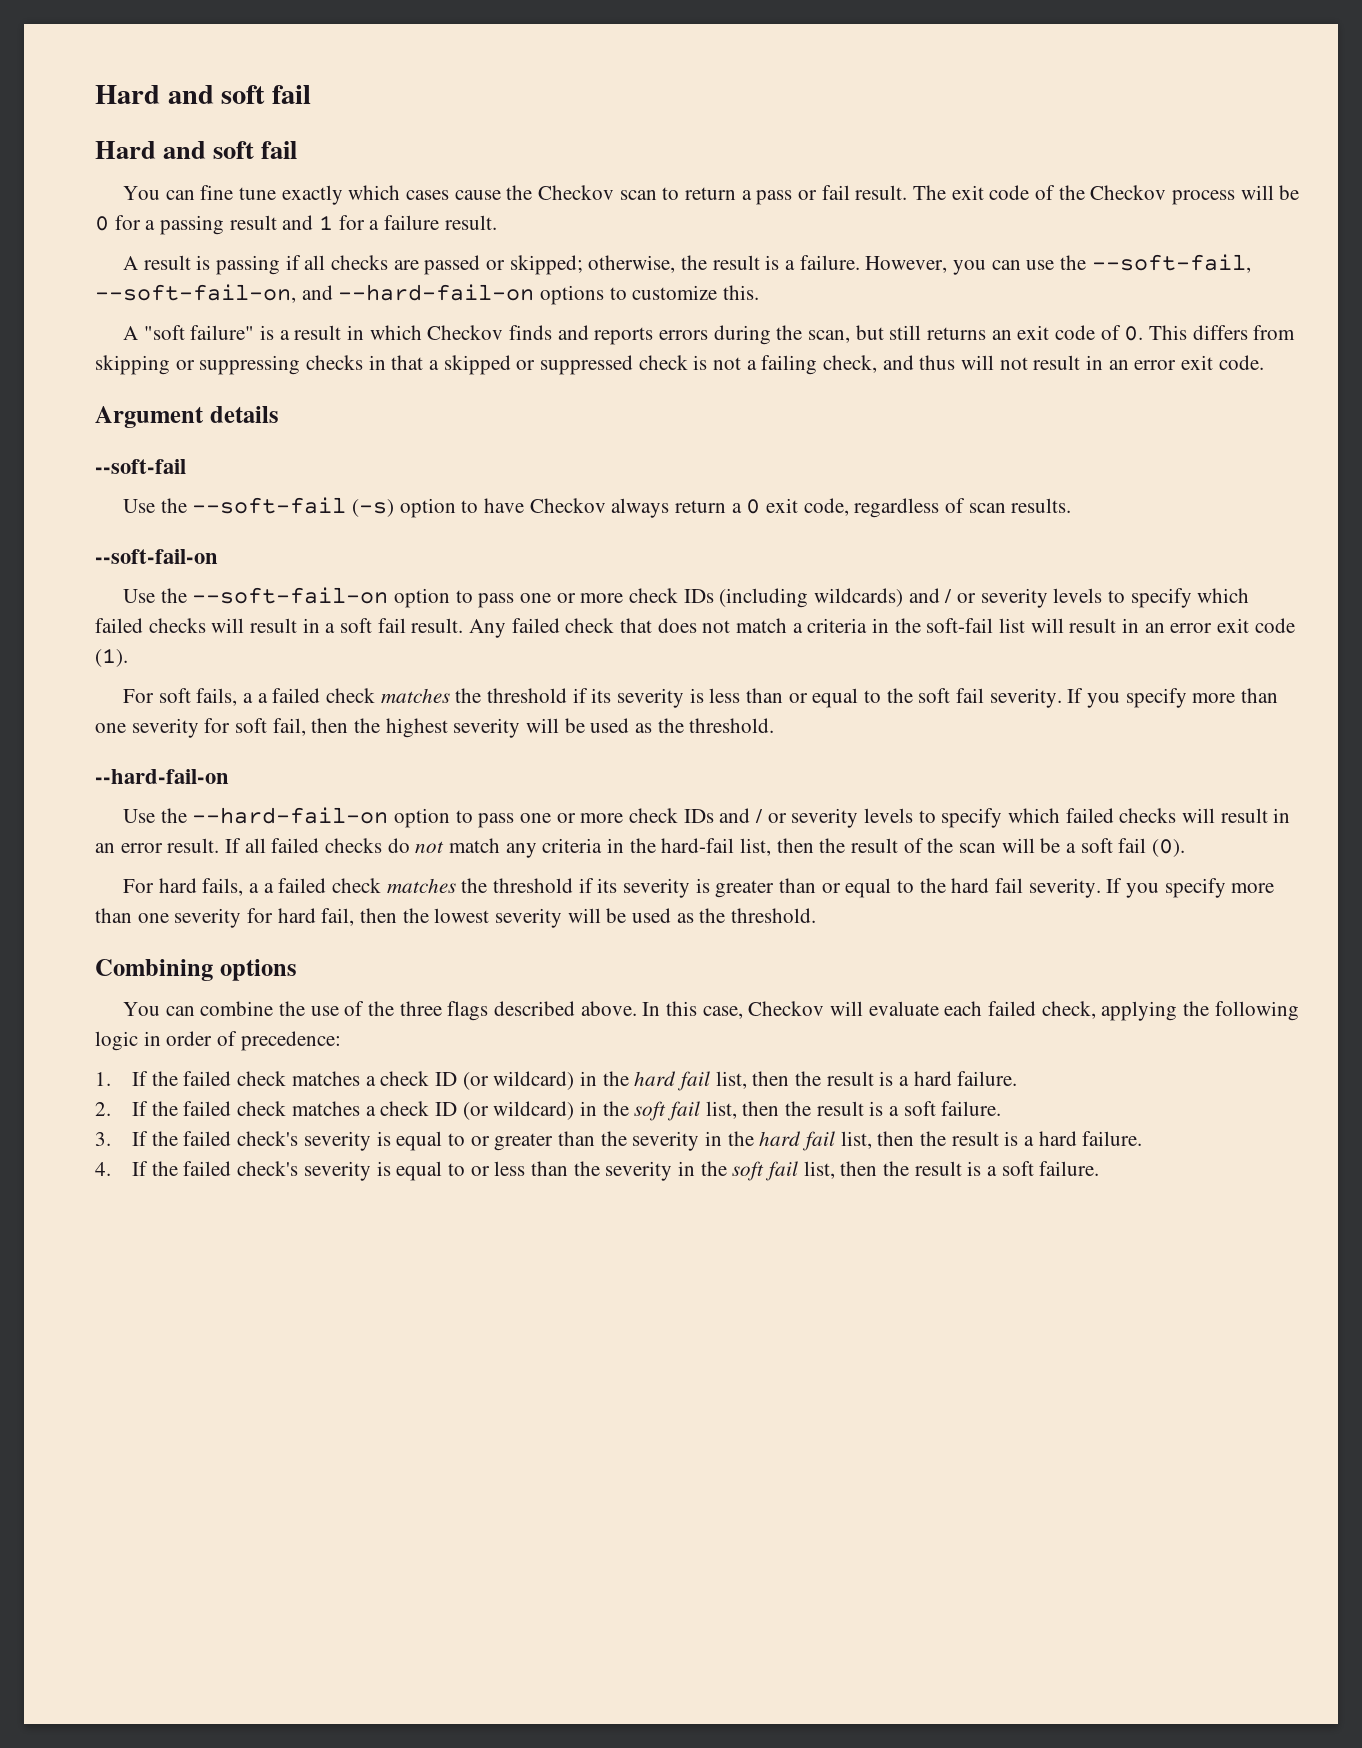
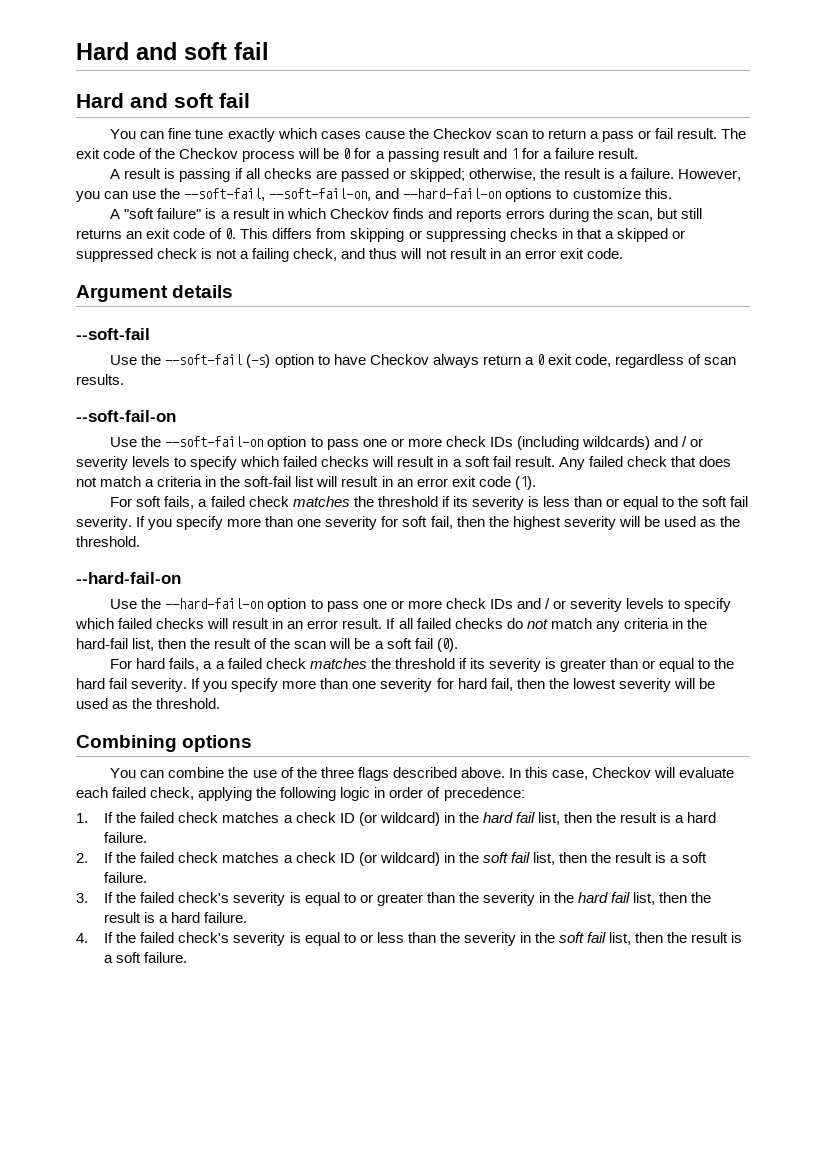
- For soft fails, a a failed check matches the threshold if its severity is less than or equal to the soft fail severity.
+ For soft fails, a failed check matches the threshold if its severity is less than or equal to the soft fail severity.

